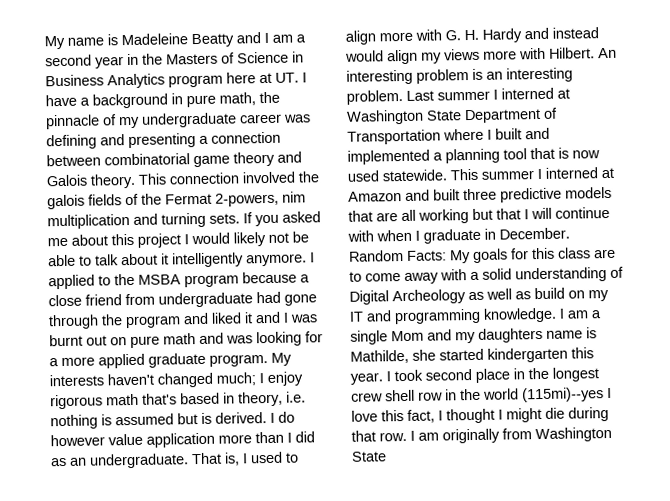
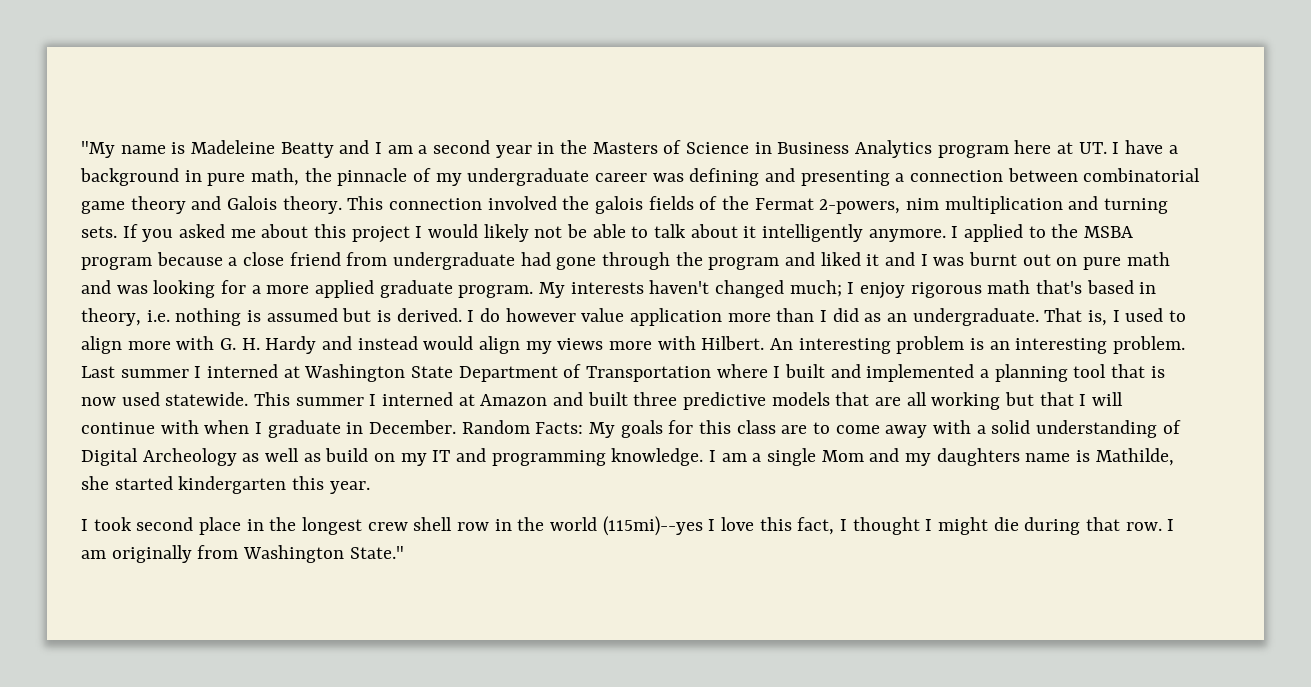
- My name is Madeleine Beatty and I am a second year in the Masters of Science in Business Analytics program here at UT. I have a background in pure math, the pinnacle of my undergraduate career was defining and presenting a connection between combinatorial game theory and Galois theory.
+ "My name is Madeleine Beatty and I am a second year in the Masters of Science in Business Analytics program here at UT. I have a background in pure math, the pinnacle of my undergraduate career was defining and presenting a connection between combinatorial game theory and Galois theory.
- I am a single Mom and my daughters name is Mathilde, she started kindergarten this year. I took second place in the longest crew shell row in the world (115mi)--yes I love this fact, I thought I might die during that row.
+ I am a single Mom and my daughters name is Mathilde, she started kindergarten this year.
+ I took second place in the longest crew shell row in the world (115mi)--yes I love this fact, I thought I might die during that row.
- I am originally from Washington State
+ I am originally from Washington State."

